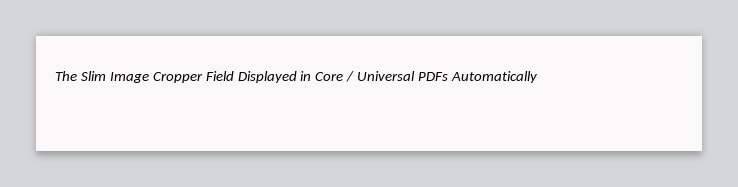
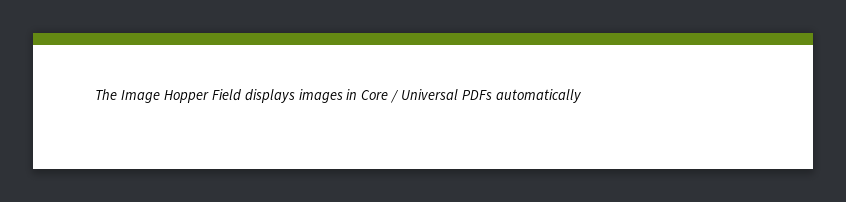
- The Slim Image Cropper Field Displayed in Core / Universal PDFs Automatically
+ The Image Hopper Field displays images in Core / Universal PDFs automatically

